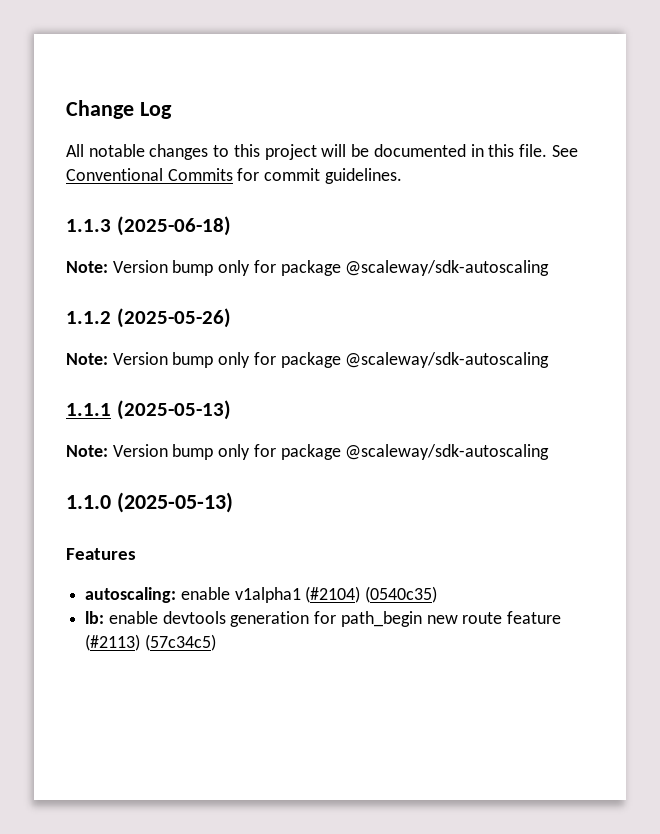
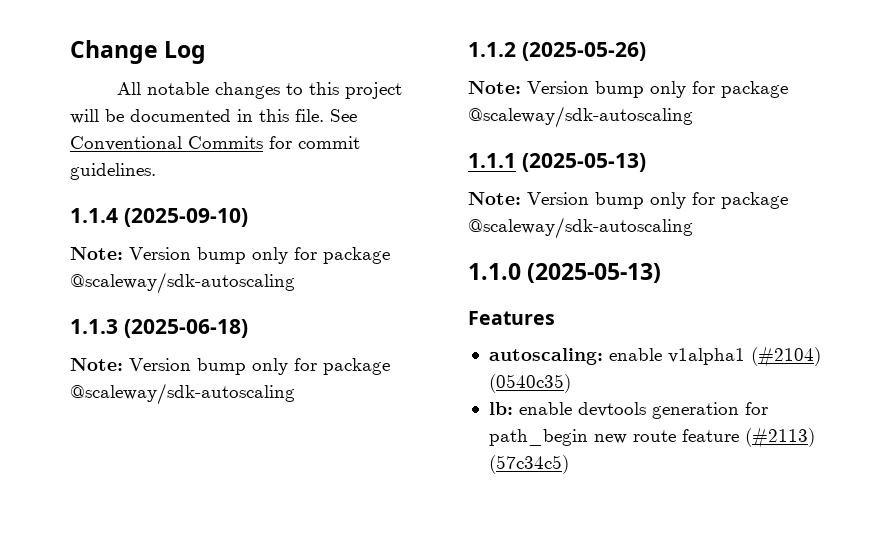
+ 1.1.4 (2025-09-10)
+ Note: Version bump only for package @scaleway/sdk-autoscaling

